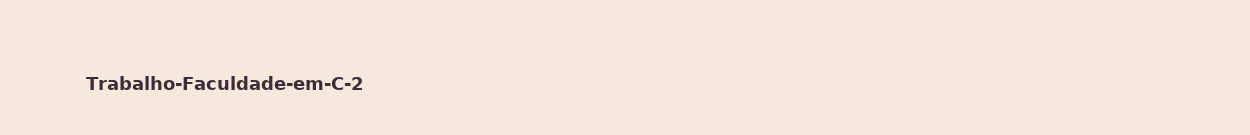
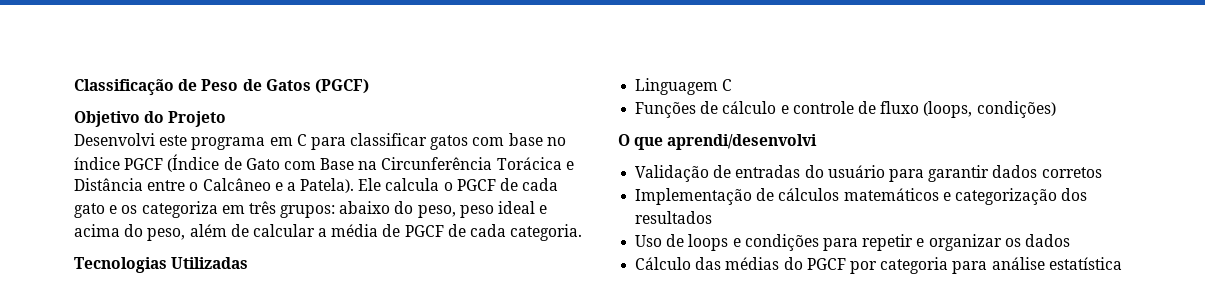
- Trabalho-Faculdade-em-C-2
+ Classificação de Peso de Gatos (PGCF)
+ Objetivo do Projeto
+ Desenvolvi este programa em C para classificar gatos com base no índice PGCF (Índice de Gato com Base na Circunferência Torácica e Distância entre o Calcâneo e a Patela). Ele calcula o PGCF de cada gato e os categoriza em três grupos: abaixo do peso, peso ideal e acima do peso, além de calcular a média de PGCF de cada categoria.
+ Tecnologias Utilizadas
+ Linguagem C
+ Funções de cálculo e controle de fluxo (loops, condições)
+ O que aprendi/desenvolvi
+ Validação de entradas do usuário para garantir dados corretos
+ Implementação de cálculos matemáticos e categorização dos resultados
+ Uso de loops e condições para repetir e organizar os dados
+ Cálculo das médias do PGCF por categoria para análise estatística

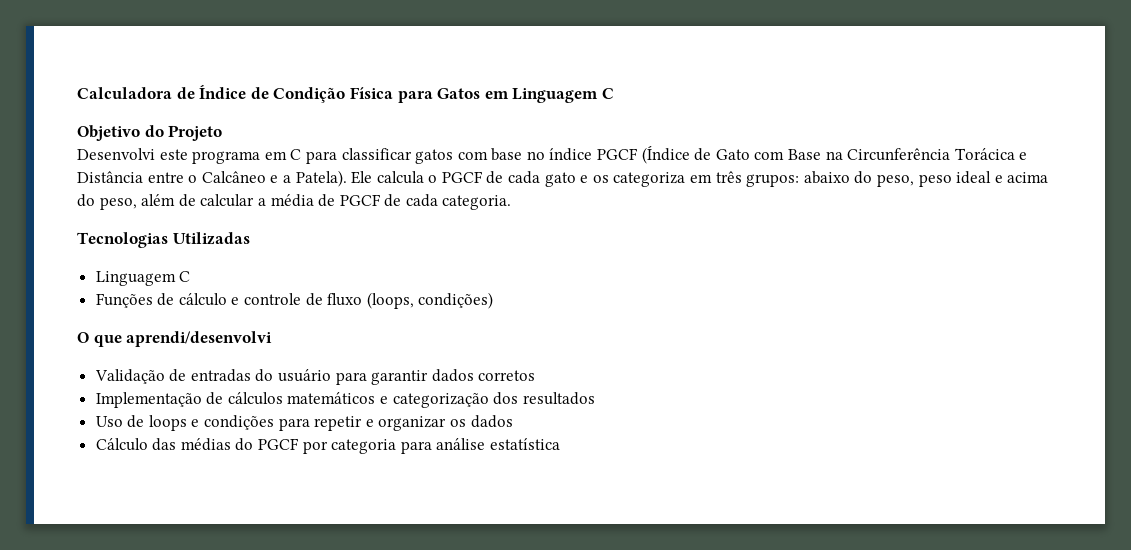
- Classificação de Peso de Gatos (PGCF)
+ Calculadora de Índice de Condição Física para Gatos em Linguagem C

